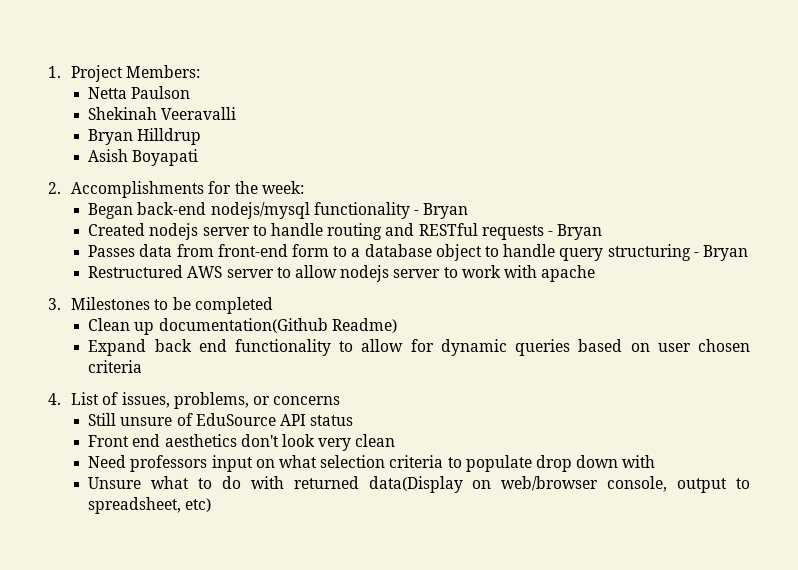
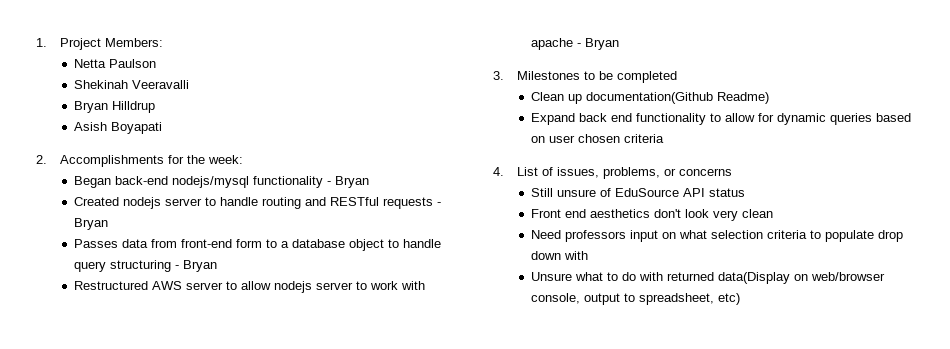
- Restructured AWS server to allow nodejs server to work with apache
+ Restructured AWS server to allow nodejs server to work with apache - Bryan

